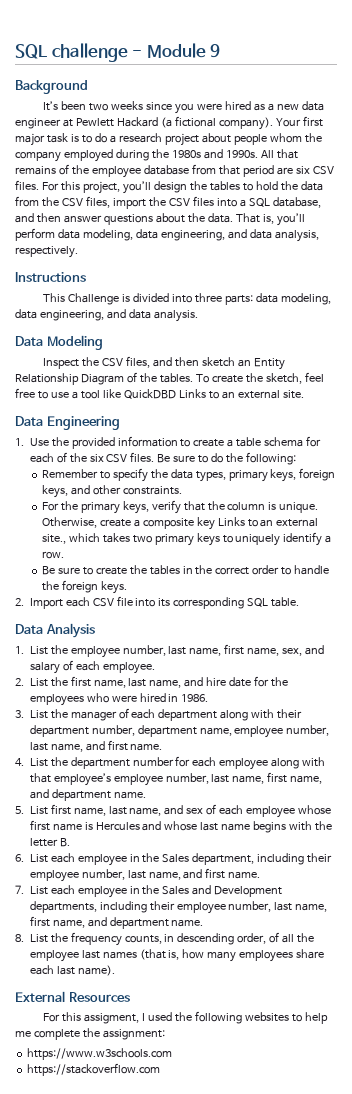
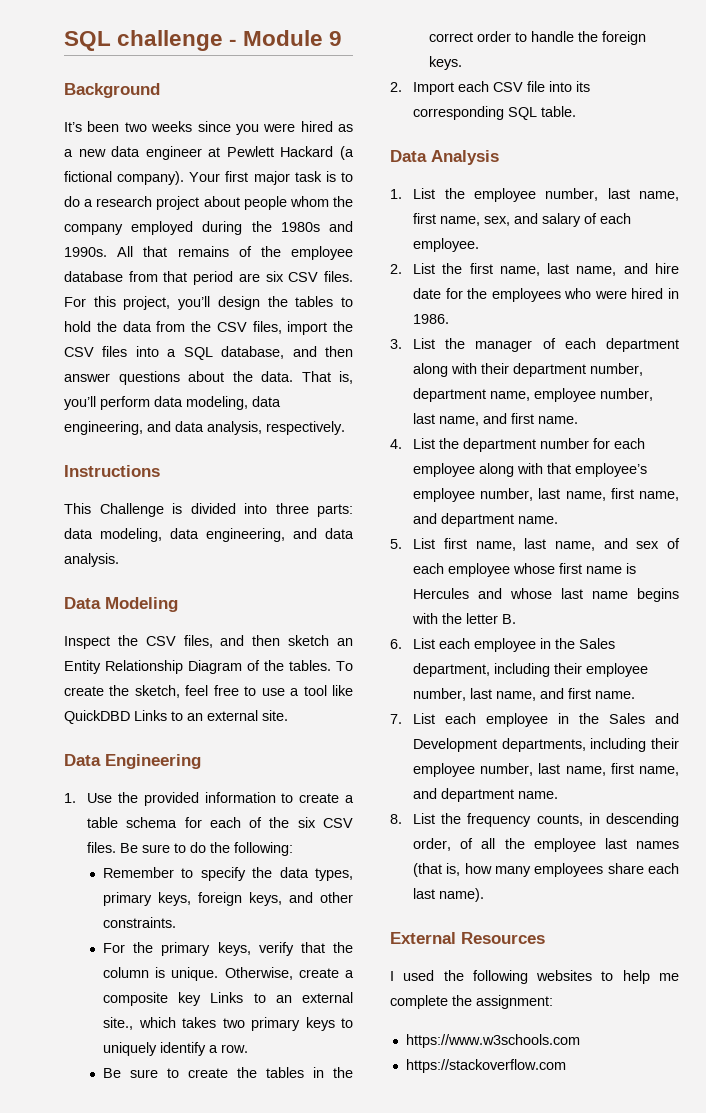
- For this assigment, I used the following websites to help me complete the assignment:
+ I used the following websites to help me complete the assignment:

